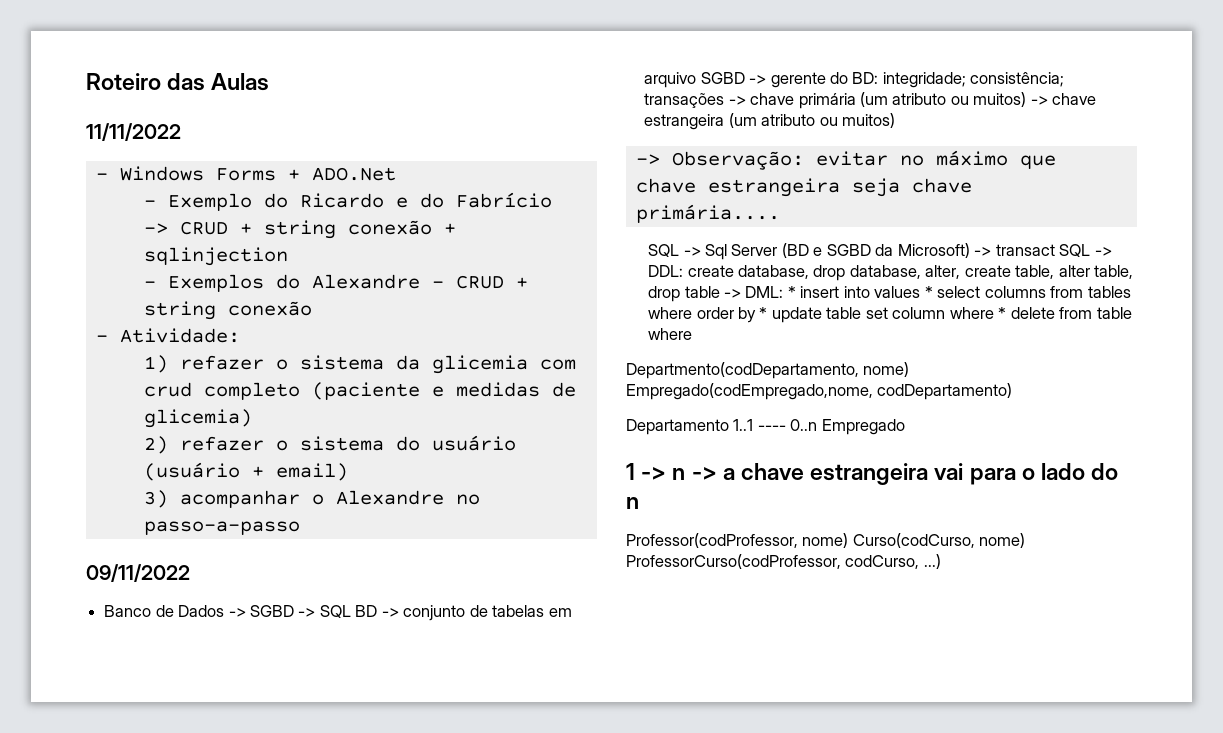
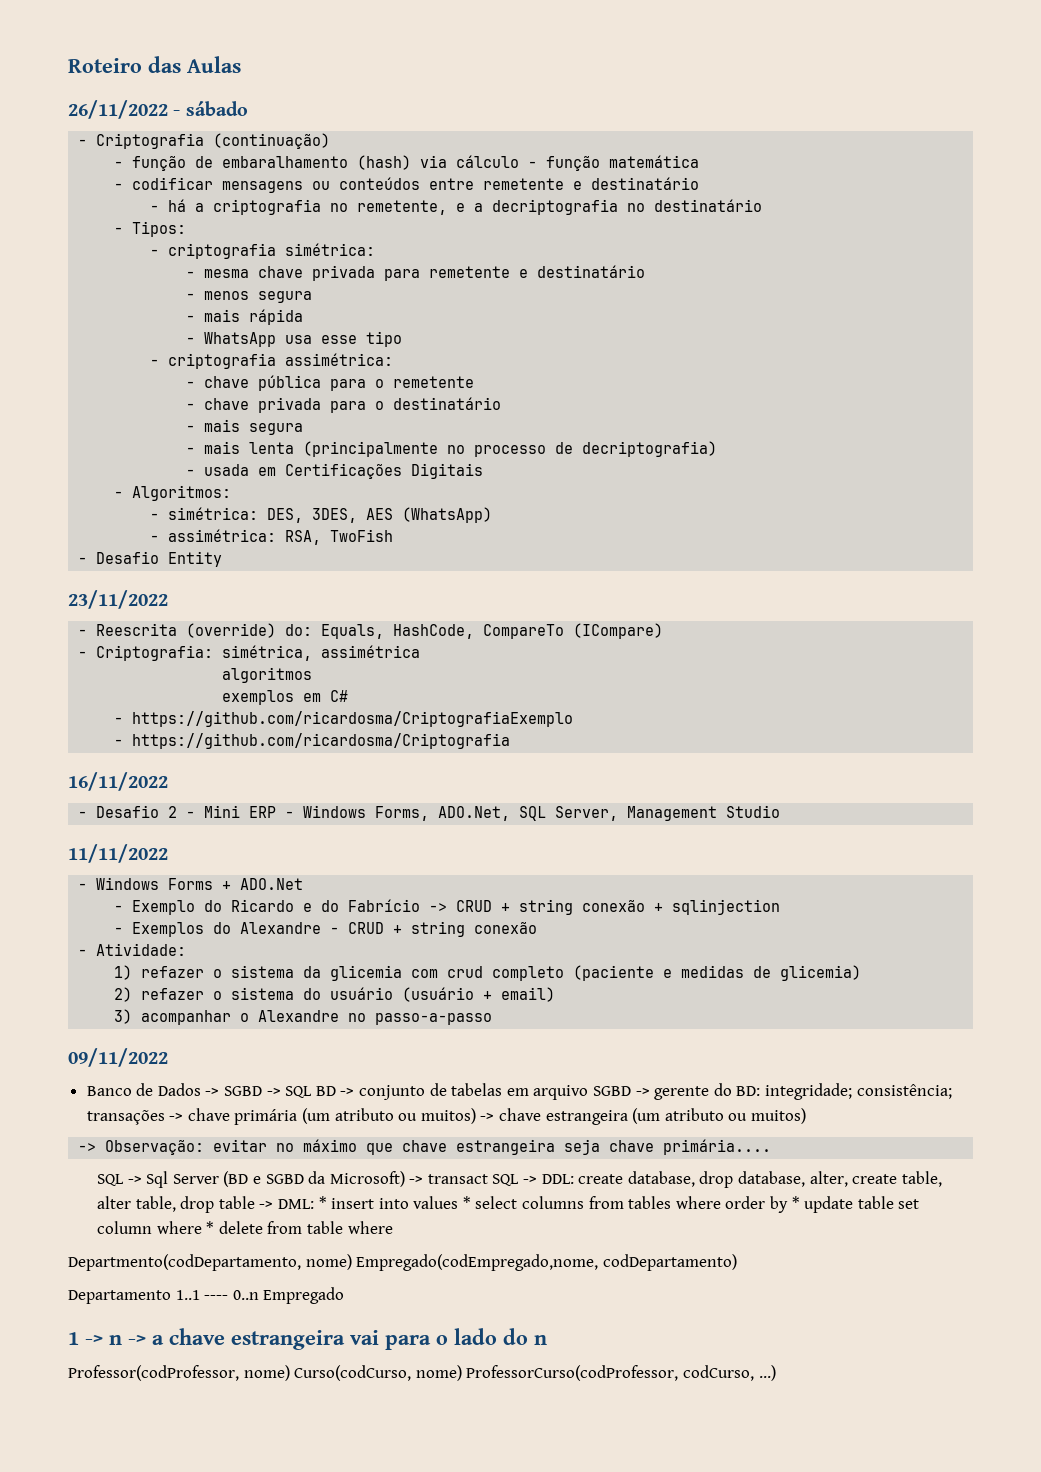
+ 26/11/2022 - sábado
+ - Criptografia (continuação)
+ - função de embaralhamento (hash) via cálculo - função matemática
+ - codificar mensagens ou conteúdos entre remetente e destinatário
+ - há a criptografia no remetente, e a decriptografia no destinatário
+ - Tipos:
+ - criptografia simétrica:
+ - mesma chave privada para remetente e destinatário
+ - menos segura
+ - mais rápida
+ - WhatsApp usa esse tipo
+ - criptografia assimétrica:
+ - chave pública para o remetente
+ - chave privada para o destinatário
+ - mais segura
+ - mais lenta (principalmente no processo de decriptografia)
+ - usada em Certificações Digitais
+ - Algoritmos:
+ - simétrica: DES, 3DES, AES (WhatsApp)
+ - assimétrica: RSA, TwoFish
+ - Desafio Entity
+ 23/11/2022
+ - Reescrita (override) do: Equals, HashCode, CompareTo (ICompare)
+ - Criptografia: simétrica, assimétrica
+ algoritmos
+ exemplos em C#
+ - https://github.com/ricardosma/CriptografiaExemplo
+ - https://github.com/ricardosma/Criptografia
+ 16/11/2022
+ - Desafio 2 - Mini ERP - Windows Forms, ADO.Net, SQL Server, Management Studio

